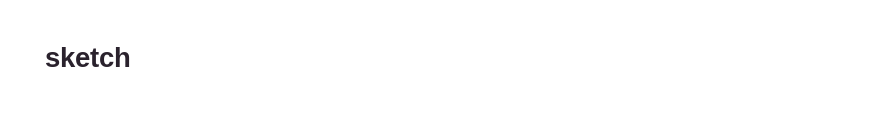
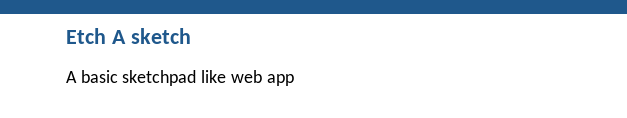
- sketch
+ Etch A sketch
+ A basic sketchpad like web app

